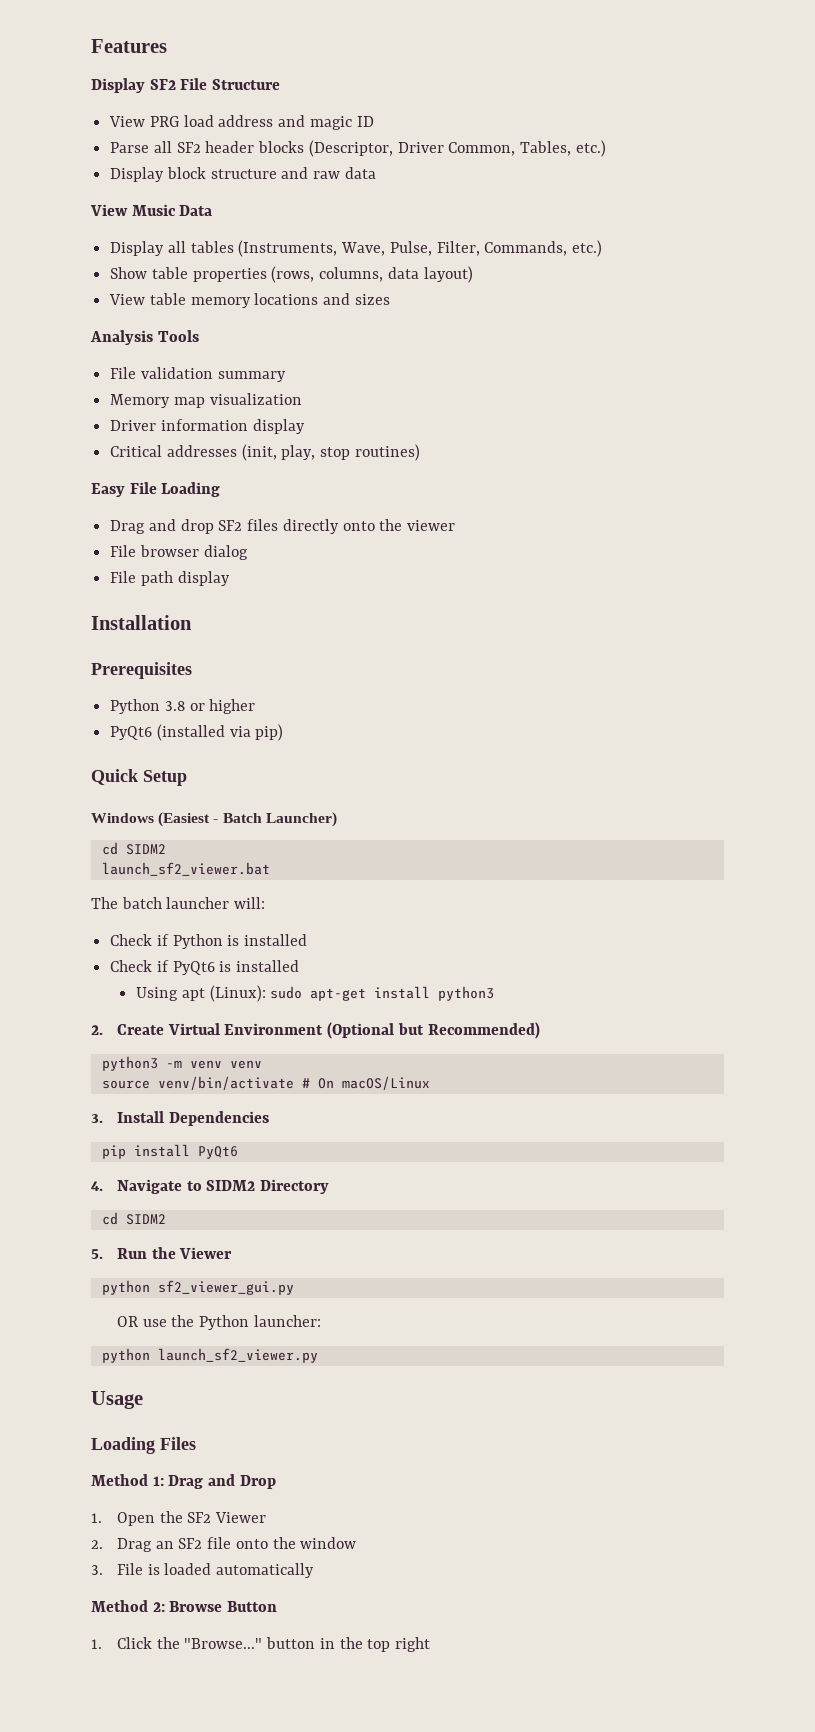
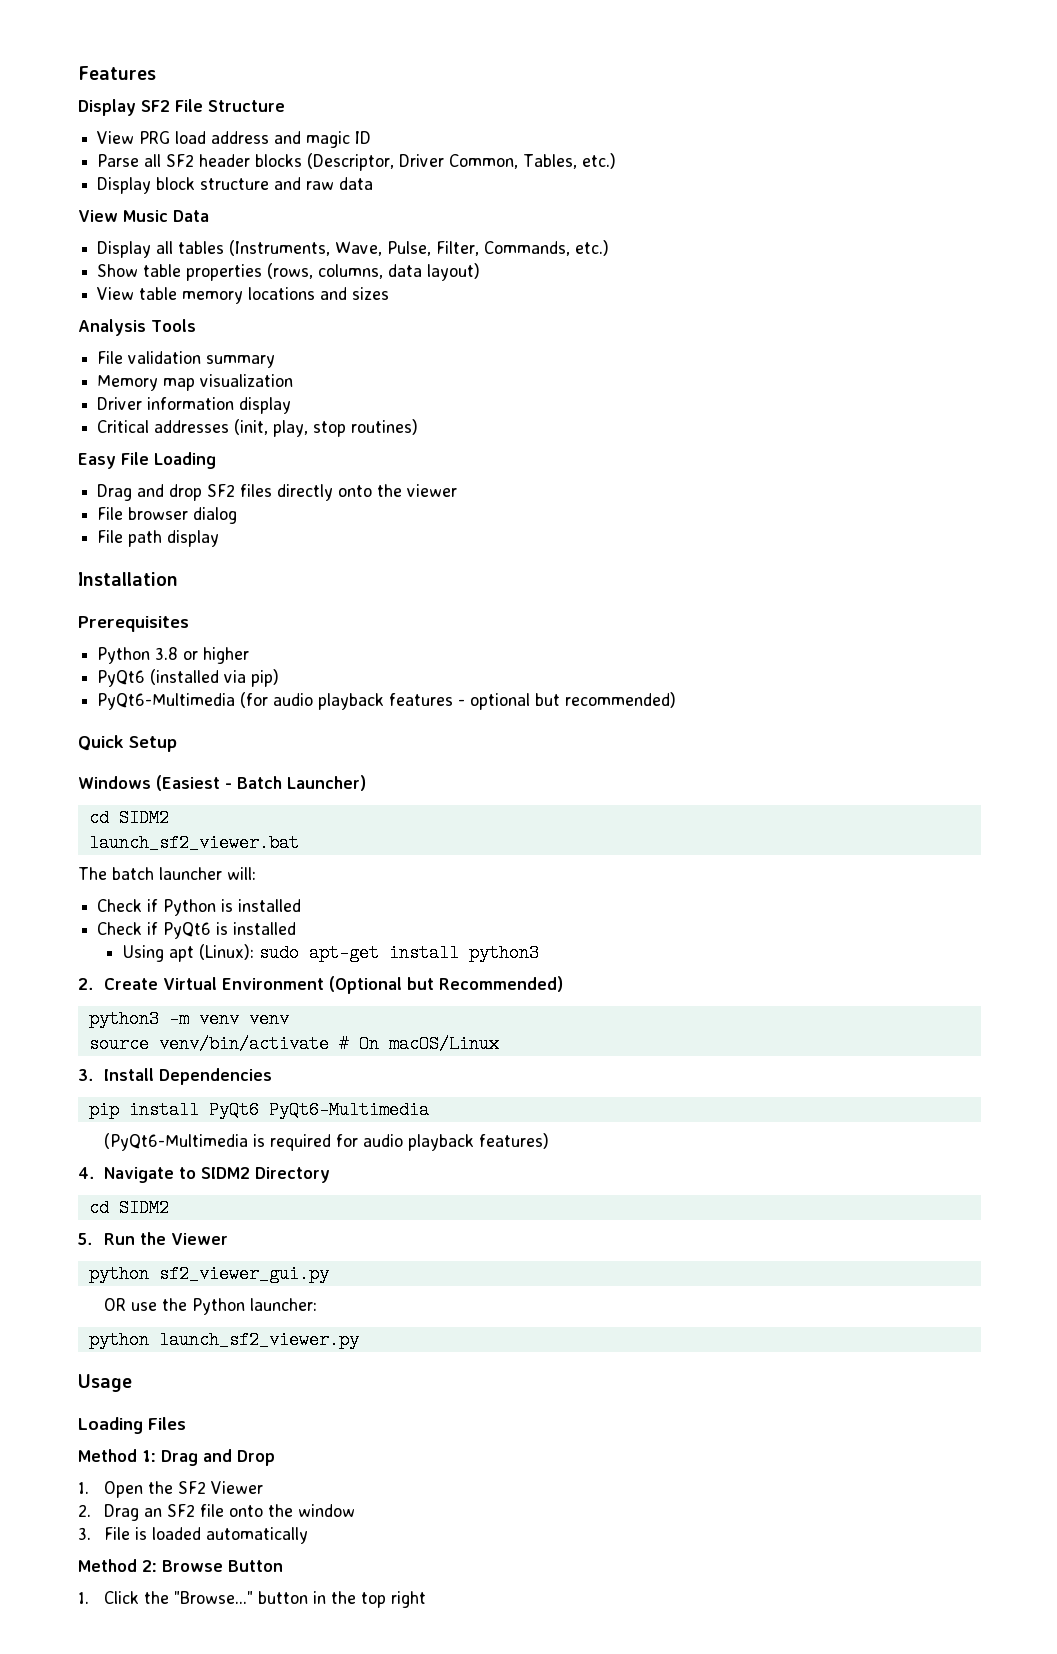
+ PyQt6-Multimedia (for audio playback features - optional but recommended)
- pip install PyQt6
+ pip install PyQt6 PyQt6-Multimedia
+ (PyQt6-Multimedia is required for audio playback features)

